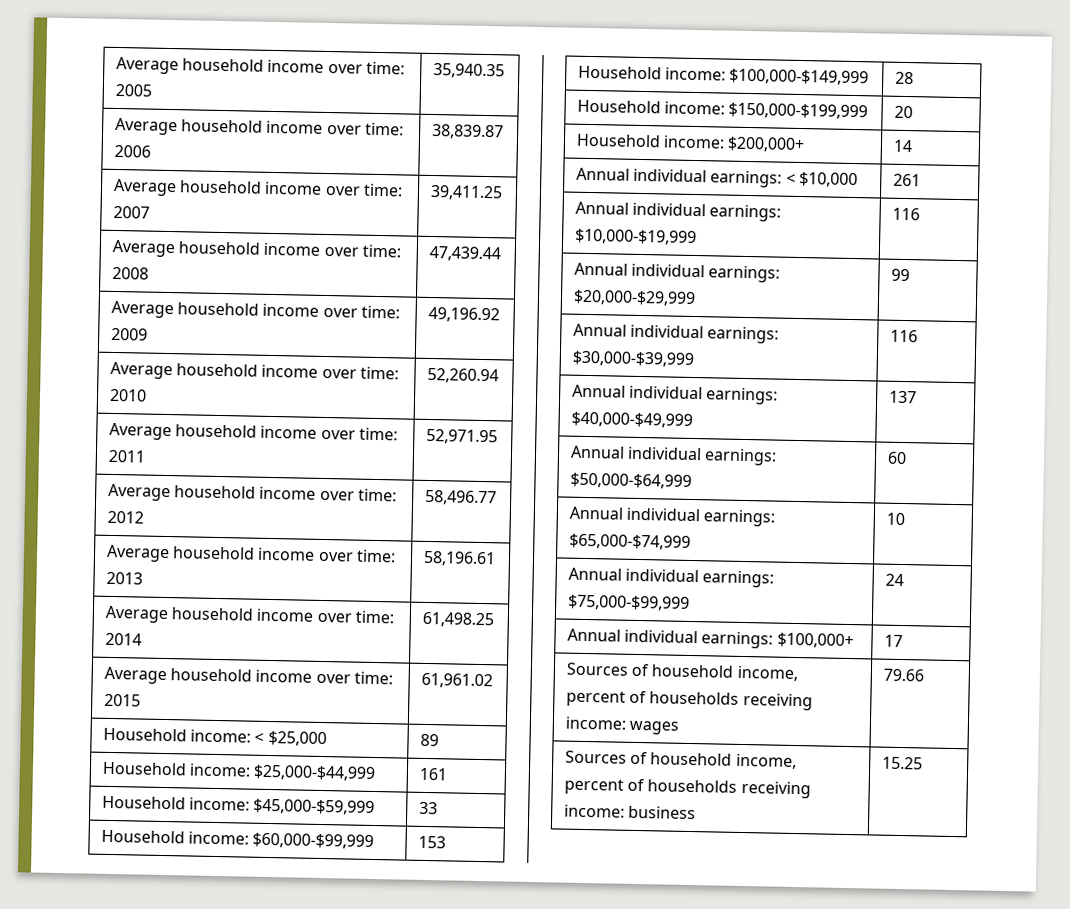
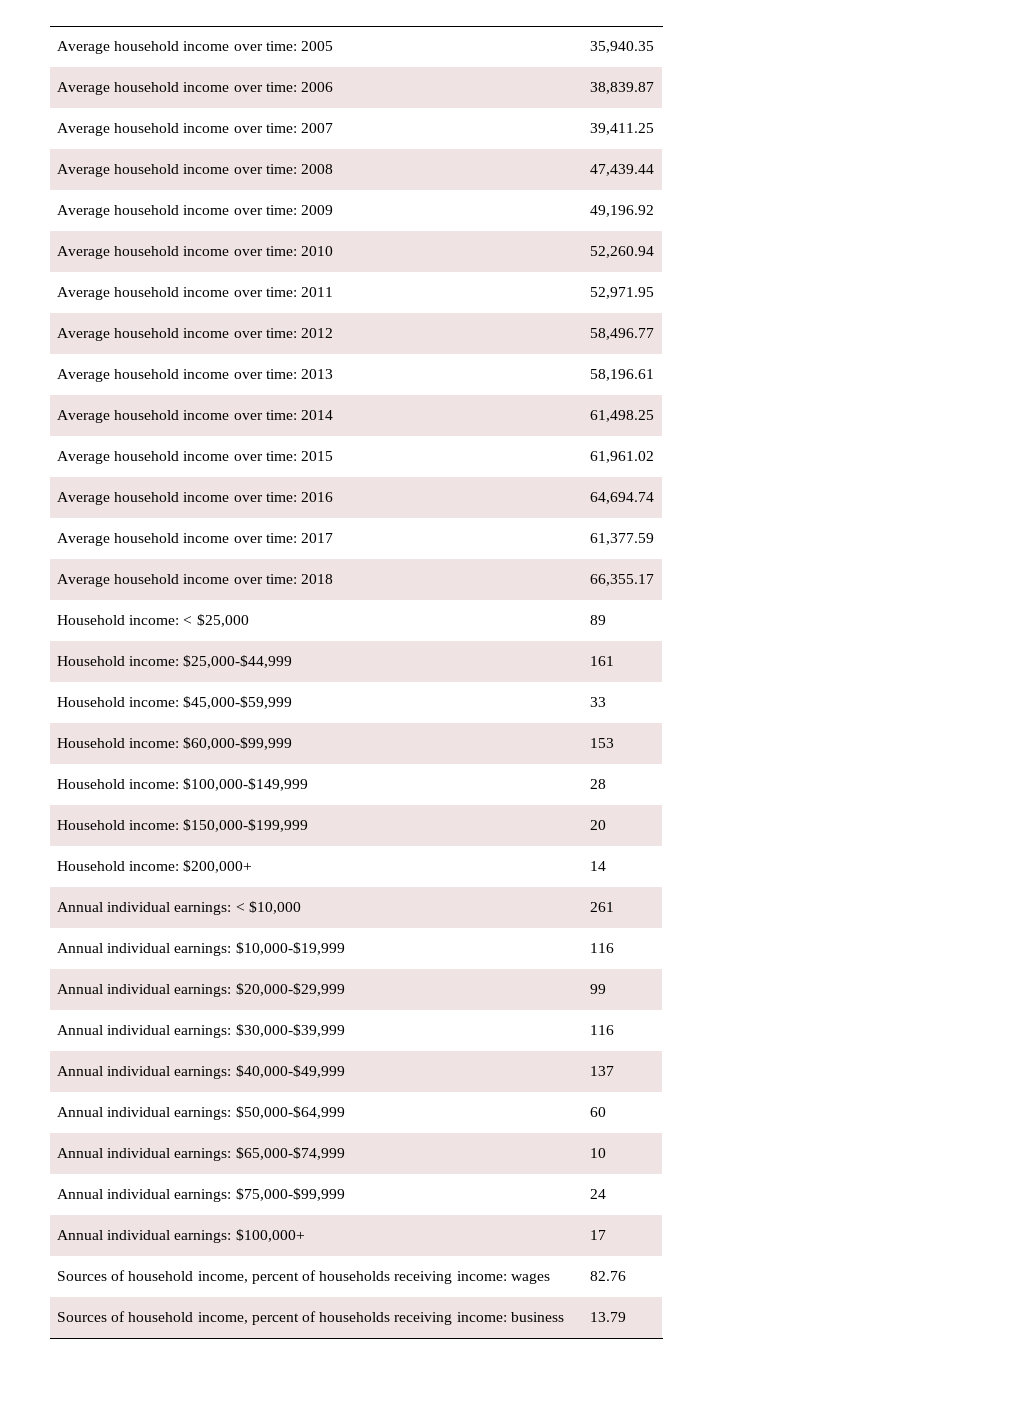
+ Average household income over time: 2016 | 64,694.74
+ Average household income over time: 2017 | 61,377.59
+ Average household income over time: 2018 | 66,355.17
- Sources of household income, percent of households receiving income: wages | 79.66
+ Sources of household income, percent of households receiving income: wages | 82.76
- Sources of household income, percent of households receiving income: business | 15.25
+ Sources of household income, percent of households receiving income: business | 13.79

